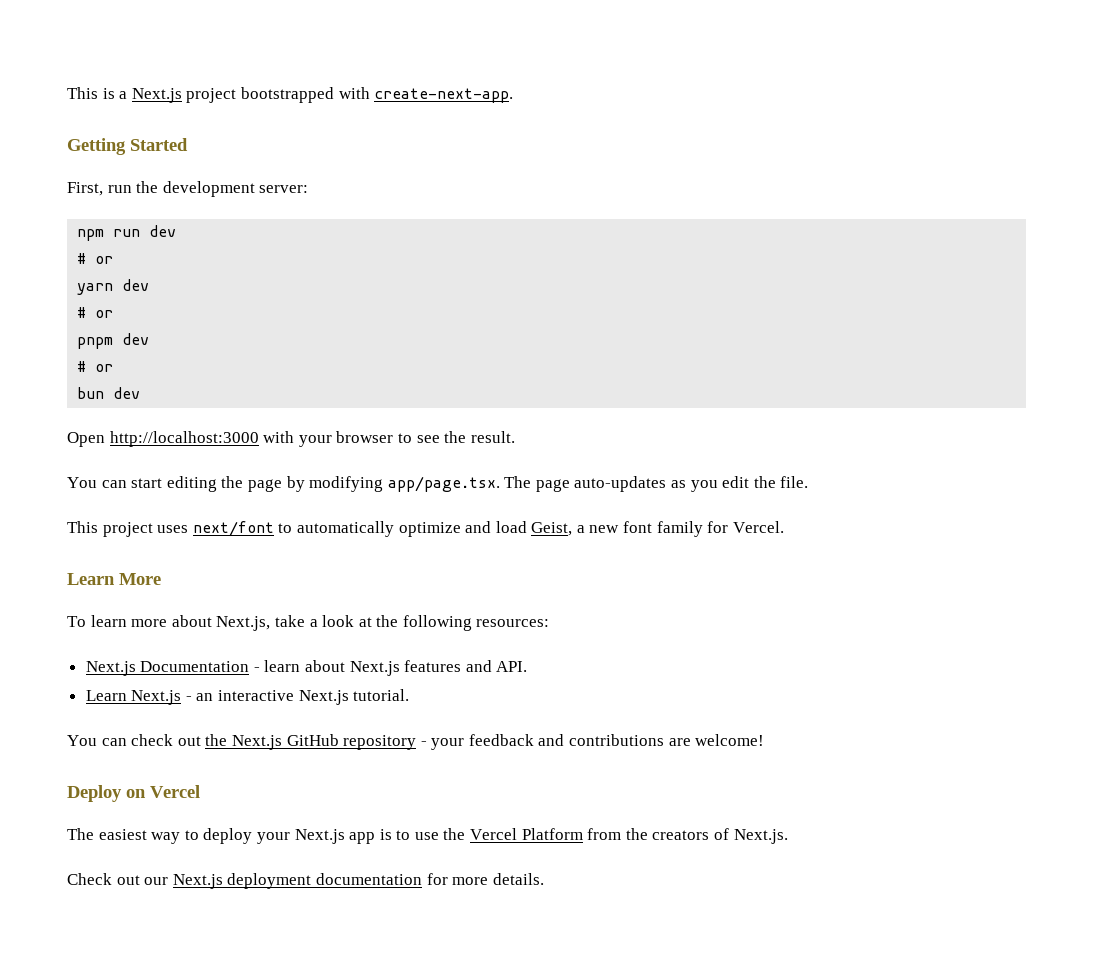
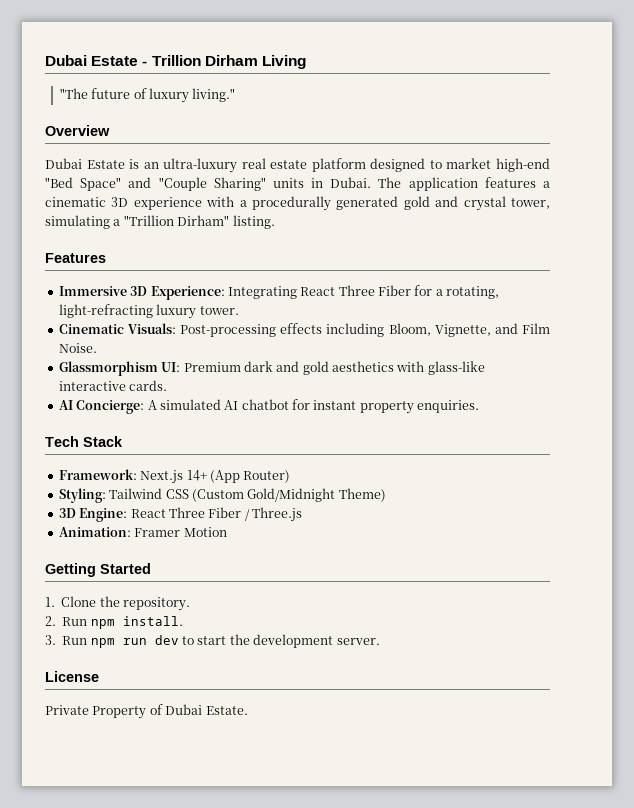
- This is a Next.js project bootstrapped with create-next-app.
+ Dubai Estate - Trillion Dirham Living
+ "The future of luxury living."
+ Overview
+ Dubai Estate is an ultra-luxury real estate platform designed to market high-end "Bed Space" and "Couple Sharing" units in Dubai. The application features a cinematic 3D experience with a procedurally generated gold and crystal tower, simulating a "Trillion Dirham" listing.
+ Features
+ Immersive 3D Experience: Integrating React Three Fiber for a rotating, light-refracting luxury tower.
+ Cinematic Visuals: Post-processing effects including Bloom, Vignette, and Film Noise.
+ Glassmorphism UI: Premium dark and gold aesthetics with glass-like interactive cards.
+ AI Concierge: A simulated AI chatbot for instant property enquiries.
+ Tech Stack
+ Framework: Next.js 14+ (App Router)
+ Styling: Tailwind CSS (Custom Gold/Midnight Theme)
+ 3D Engine: React Three Fiber / Three.js
+ Animation: Framer Motion
  Getting Started
- First, run the development server:
- npm run dev
- # or
- yarn dev
- # or
- pnpm dev
- # or
- bun dev
- Open http://localhost:3000 with your browser to see the result.
- You can start editing the page by modifying app/page.tsx. The page auto-updates as you edit the file.
- This project uses next/font to automatically optimize and load Geist, a new font family for Vercel.
- Learn More
- To learn more about Next.js, take a look at the following resources:
- Next.js Documentation - learn about Next.js features and API.
- Learn Next.js - an interactive Next.js tutorial.
- You can check out the Next.js GitHub repository - your feedback and contributions are welcome!
- Deploy on Vercel
- The easiest way to deploy your Next.js app is to use the Vercel Platform from the creators of Next.js.
- Check out our Next.js deployment documentation for more details.
+ 1. Clone the repository.
+ 2. Run npm install.
+ 3. Run npm run dev to start the development server.
+ License
+ Private Property of Dubai Estate.

